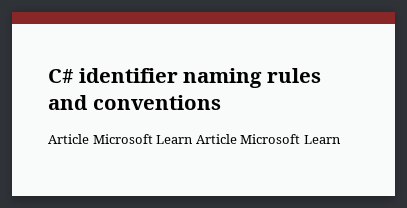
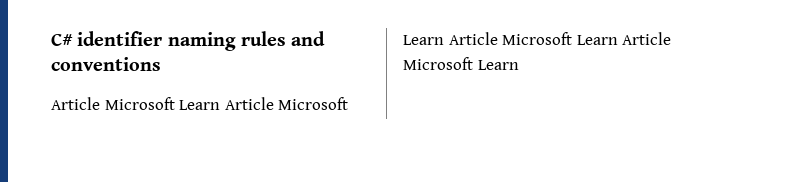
- Article Microsoft Learn Article Microsoft Learn
+ Article Microsoft Learn Article Microsoft Learn Article Microsoft Learn Article Microsoft Learn

